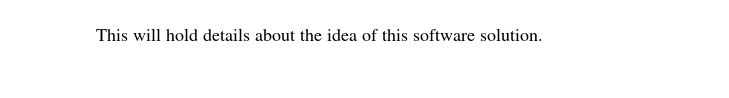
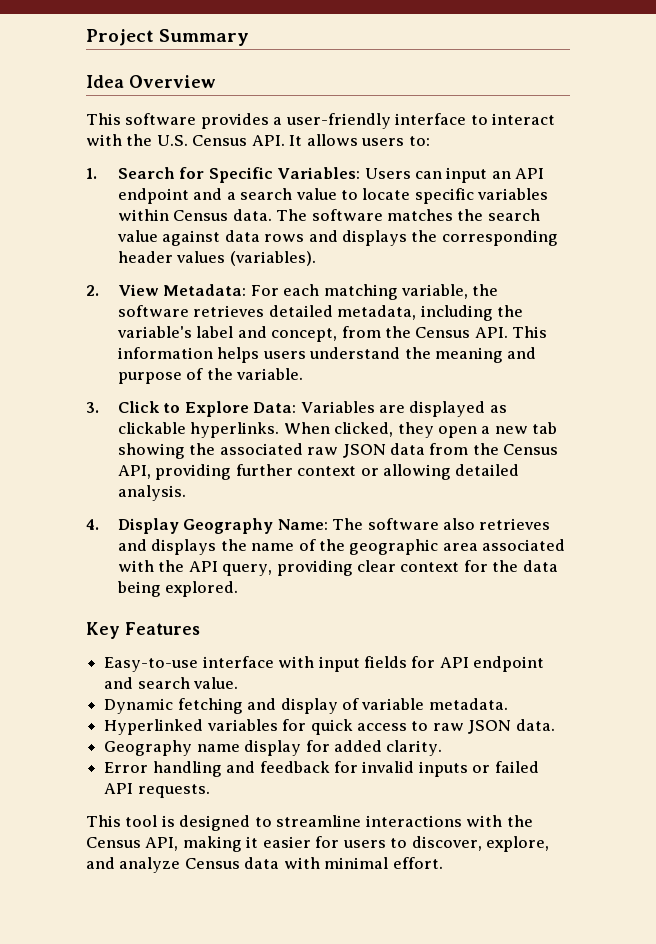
- This will hold details about the idea of this software solution.
+ Project Summary
+ Idea Overview
+ This software provides a user-friendly interface to interact with the U.S. Census API. It allows users to:
+ 1. Search for Specific Variables: Users can input an API endpoint and a search value to locate specific variables within Census data. The software matches the search value against data rows and displays the corresponding header values (variables).
+ 2. View Metadata: For each matching variable, the software retrieves detailed metadata, including the variable's label and concept, from the Census API. This information helps users understand the meaning and purpose of the variable.
+ 3. Click to Explore Data: Variables are displayed as clickable hyperlinks. When clicked, they open a new tab showing the associated raw JSON data from the Census API, providing further context or allowing detailed analysis.
+ 4. Display Geography Name: The software also retrieves and displays the name of the geographic area associated with the API query, providing clear context for the data being explored.
+ Key Features
+ Easy-to-use interface with input fields for API endpoint and search value.
+ Dynamic fetching and display of variable metadata.
+ Hyperlinked variables for quick access to raw JSON data.
+ Geography name display for added clarity.
+ Error handling and feedback for invalid inputs or failed API requests.
+ This tool is designed to streamline interactions with the Census API, making it easier for users to discover, explore, and analyze Census data with minimal effort.

